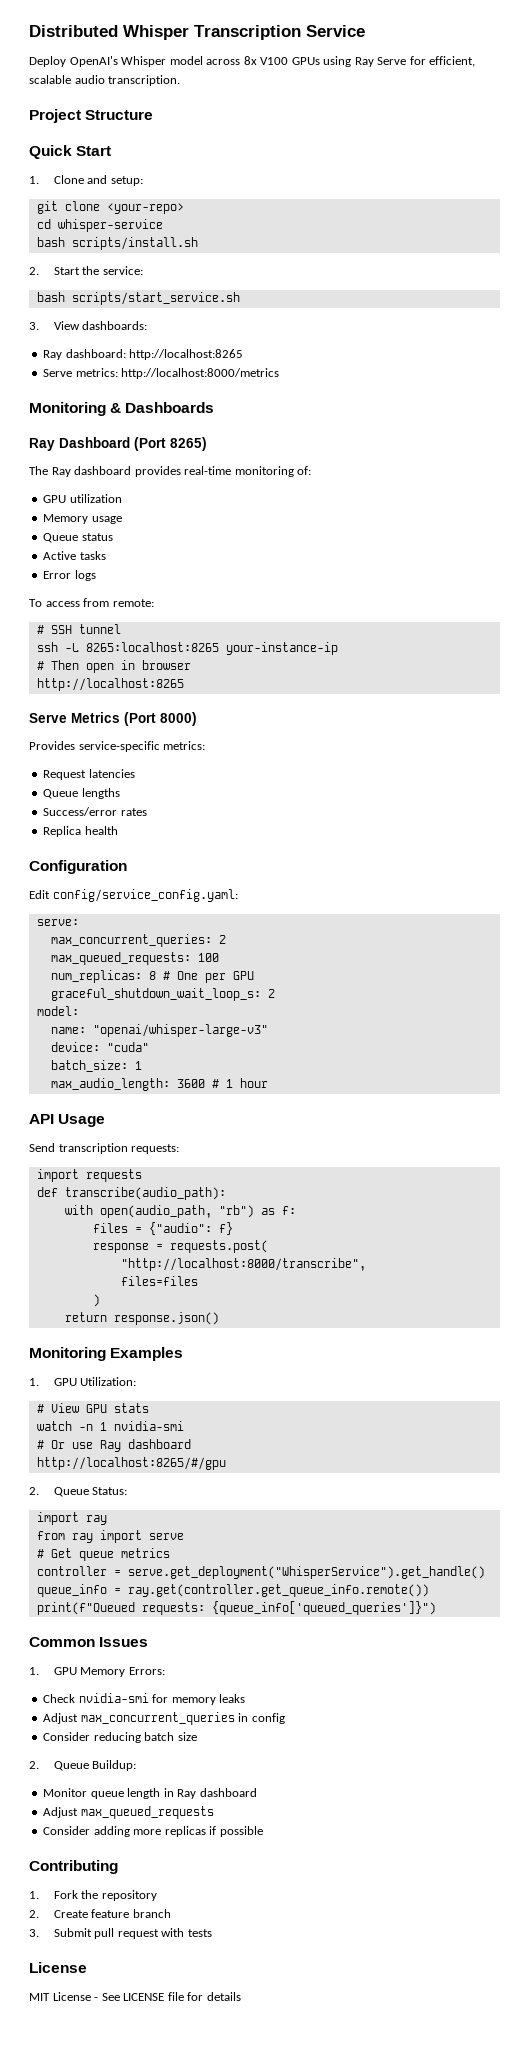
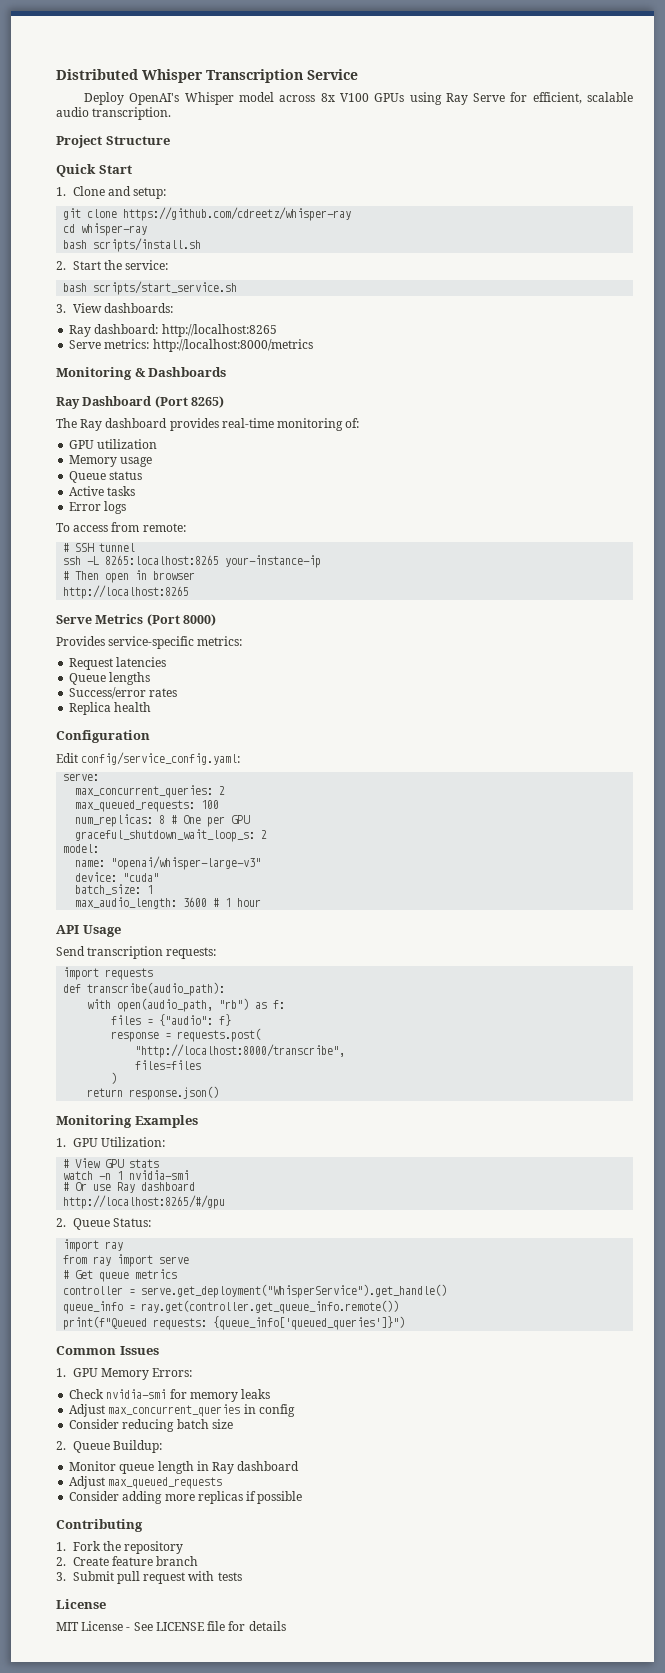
- git clone <your-repo>
+ git clone https://github.com/cdreetz/whisper-ray
- cd whisper-service
+ cd whisper-ray

